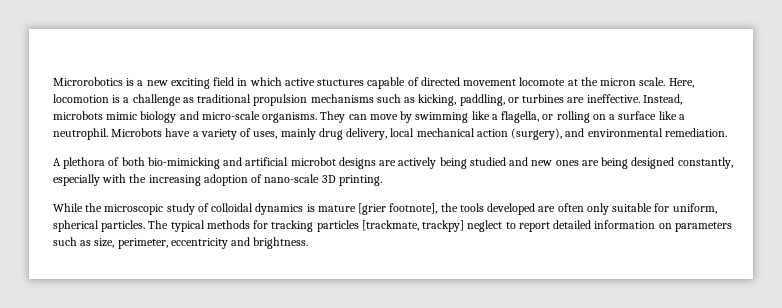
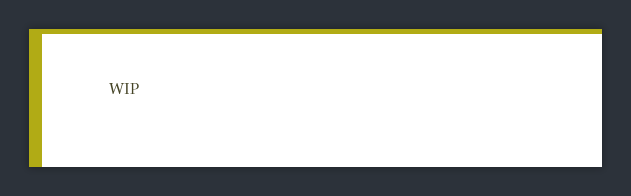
- Microrobotics is a new exciting field in which active stuctures capable of directed movement locomote at the micron scale. Here, locomotion is a challenge as traditional propulsion mechanisms such as kicking, paddling, or turbines are ineffective. Instead, microbots mimic biology and micro-scale organisms. They can move by swimming like a flagella, or rolling on a surface like a neutrophil. Microbots have a variety of uses, mainly drug delivery, local mechanical action (surgery), and environmental remediation.
- A plethora of both bio-mimicking and artificial microbot designs are actively being studied and new ones are being designed constantly, especially with the increasing adoption of nano-scale 3D printing.
- While the microscopic study of colloidal dynamics is mature [grier footnote], the tools developed are often only suitable for uniform, spherical particles. The typical methods for tracking particles [trackmate, trackpy] neglect to report detailed information on parameters such as size, perimeter, eccentricity and brightness.
+ WIP

